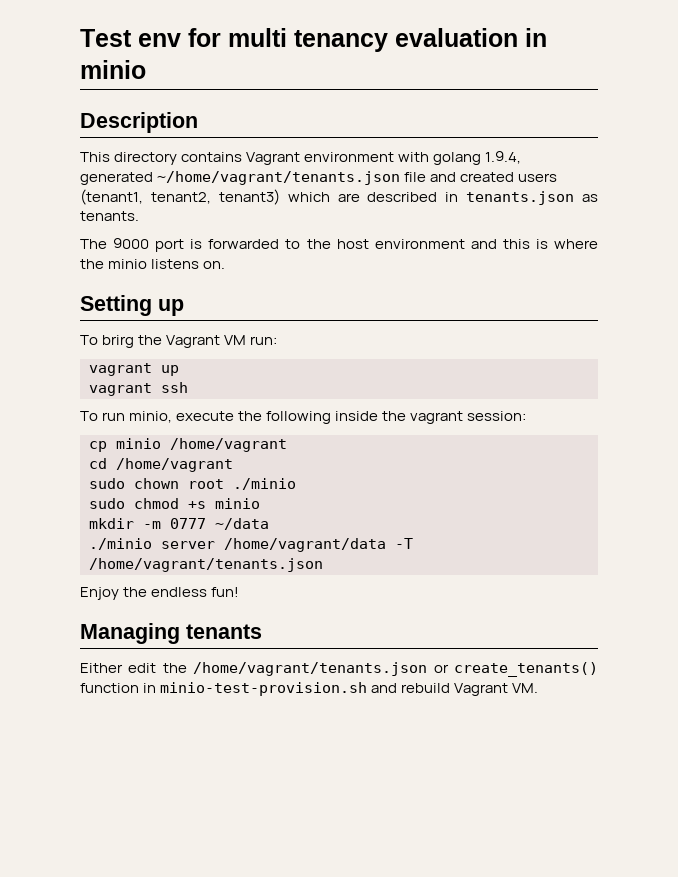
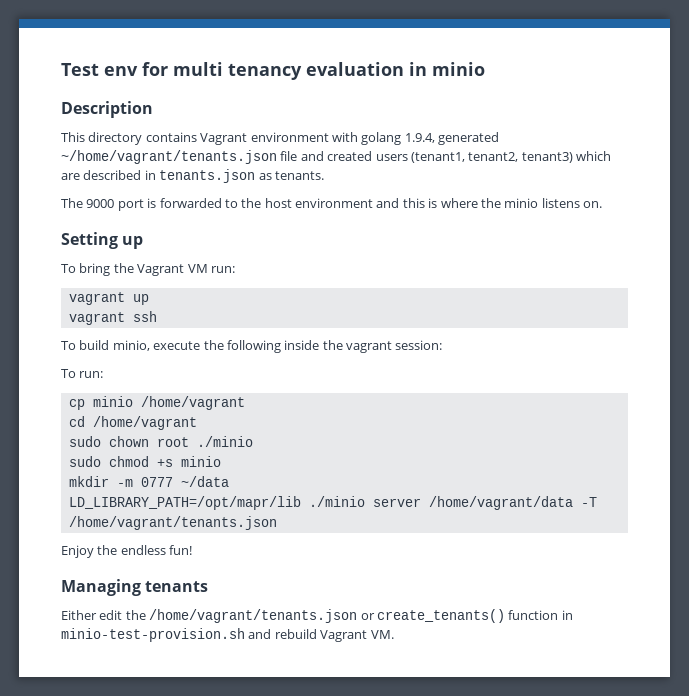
- To brirg the Vagrant VM run:
+ To bring the Vagrant VM run:
- To run minio, execute the following inside the vagrant session:
+ To build minio, execute the following inside the vagrant session:
+ To run:
- ./minio server /home/vagrant/data -T /home/vagrant/tenants.json
+ LD_LIBRARY_PATH=/opt/mapr/lib ./minio server /home/vagrant/data -T /home/vagrant/tenants.json

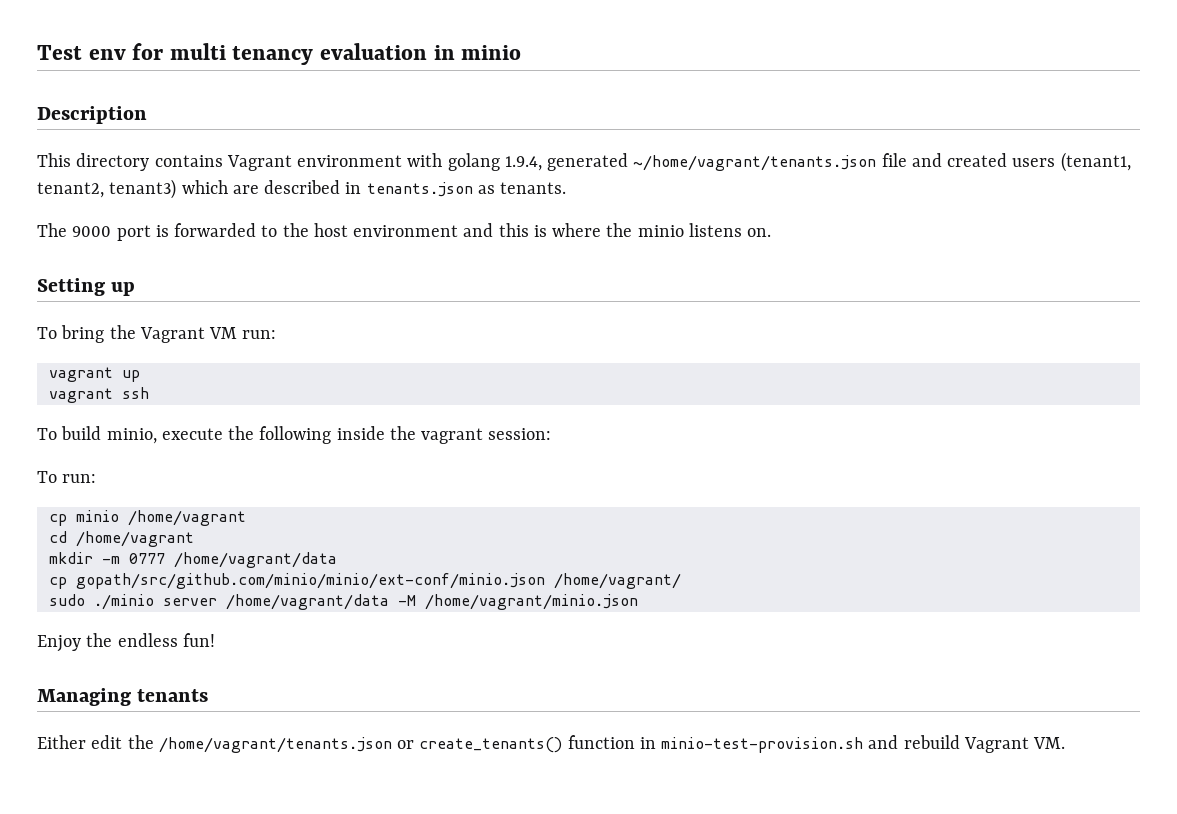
- sudo chown root ./minio
- sudo chmod +s minio
- mkdir -m 0777 ~/data
- LD_LIBRARY_PATH=/opt/mapr/lib ./minio server /home/vagrant/data -T /home/vagrant/tenants.json
+ mkdir -m 0777 /home/vagrant/data
+ cp gopath/src/github.com/minio/minio/ext-conf/minio.json /home/vagrant/
+ sudo ./minio server /home/vagrant/data -M /home/vagrant/minio.json

